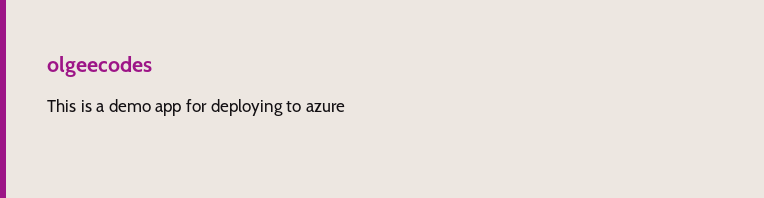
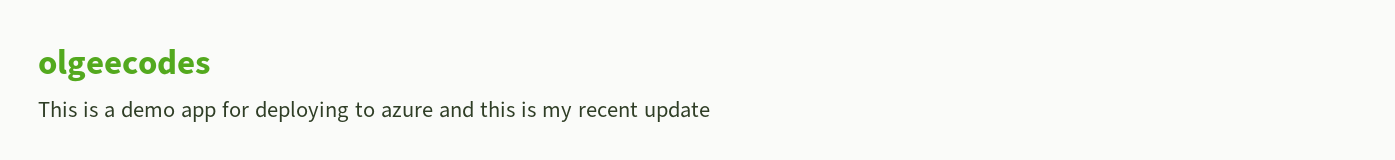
- This is a demo app for deploying to azure
+ This is a demo app for deploying to azure and this is my recent update

